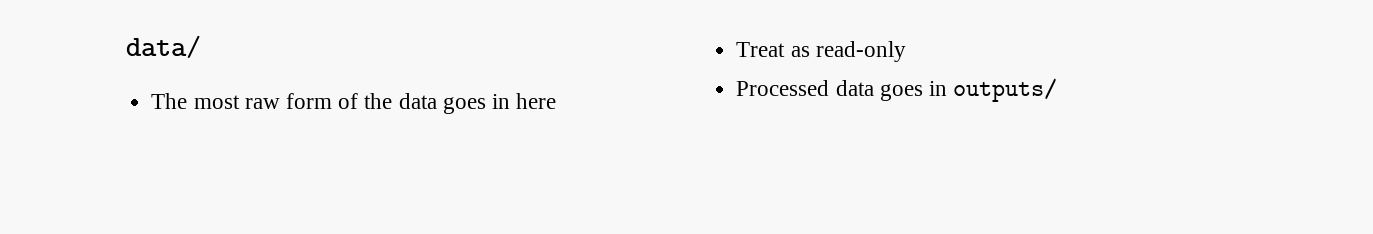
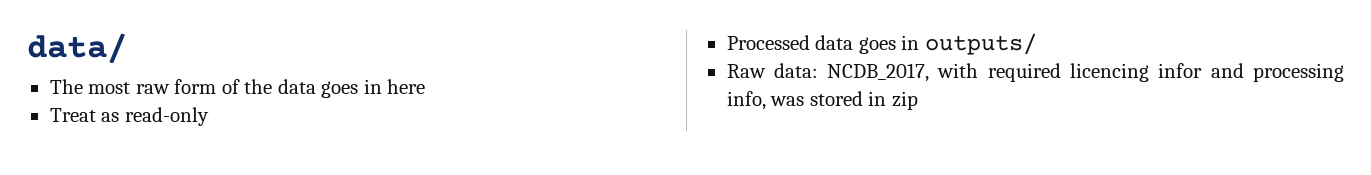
+ Raw data: NCDB_2017, with required licencing infor and processing info, was stored in zip

